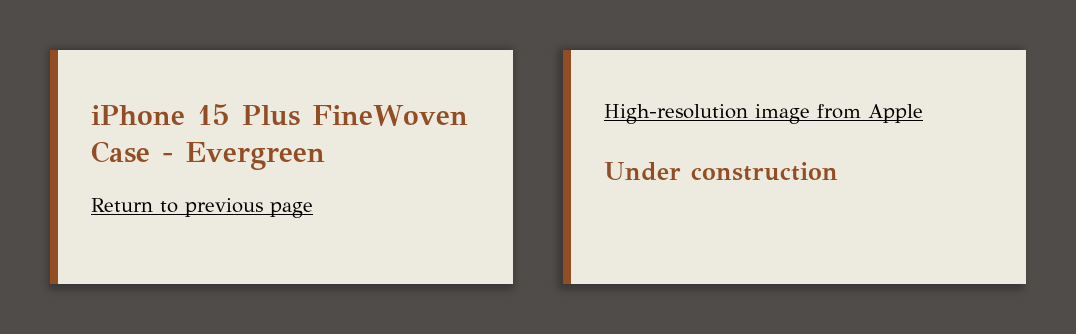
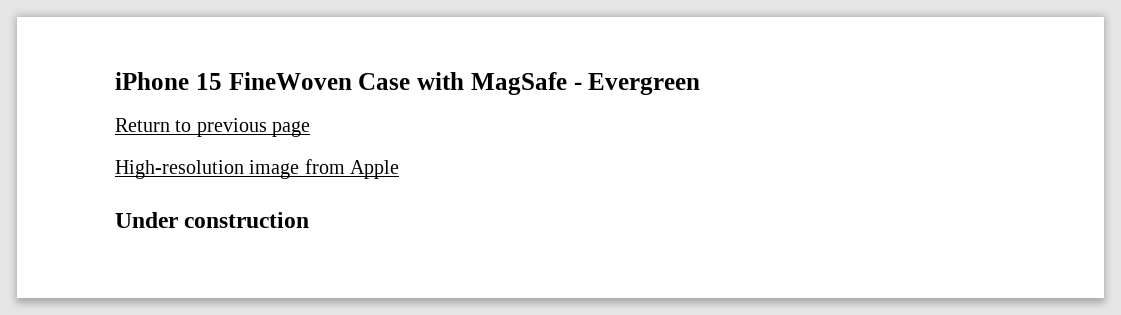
- iPhone 15 Plus FineWoven Case - Evergreen
+ iPhone 15 FineWoven Case with MagSafe - Evergreen

